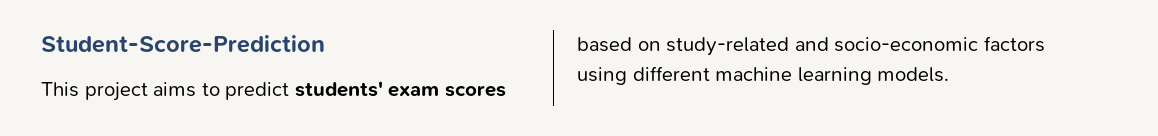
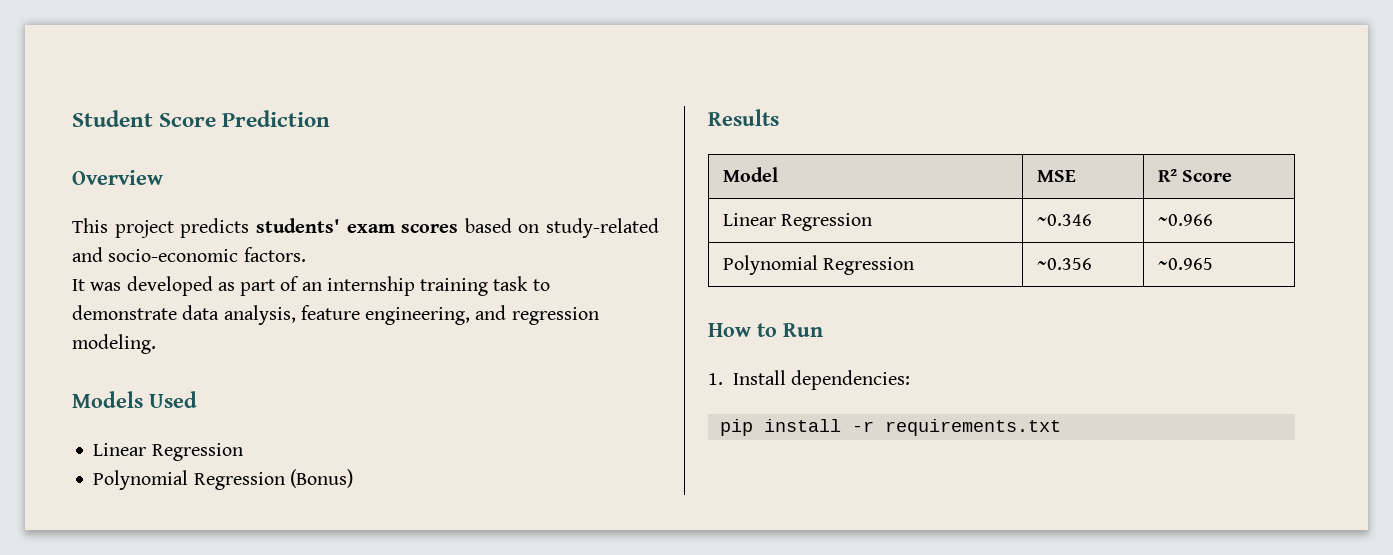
- Student-Score-Prediction
+ Student Score Prediction
+ Overview
- This project aims to predict students' exam scores based on study-related and socio-economic factors using different machine learning models.
+ This project predicts students' exam scores based on study-related and socio-economic factors.
+ It was developed as part of an internship training task to demonstrate data analysis, feature engineering, and regression modeling.
+ Models Used
+ Linear Regression
+ Polynomial Regression (Bonus)
+ Results
+ Model | MSE | R² Score
+ Linear Regression | ~0.346 | ~0.966
+ Polynomial Regression | ~0.356 | ~0.965
+ How to Run
+ 1. Install dependencies:
+ pip install -r requirements.txt

